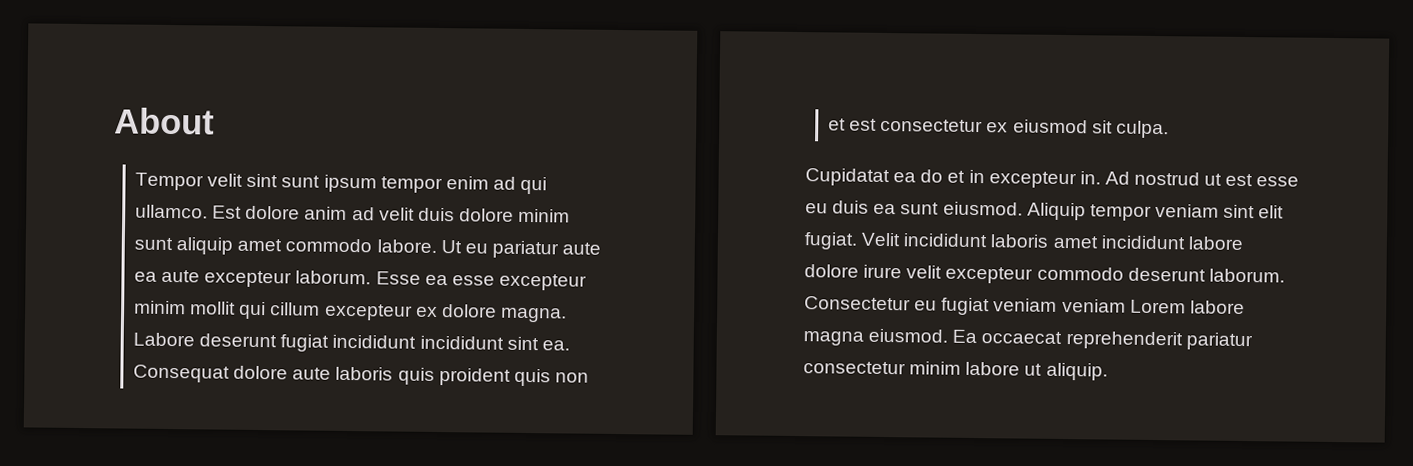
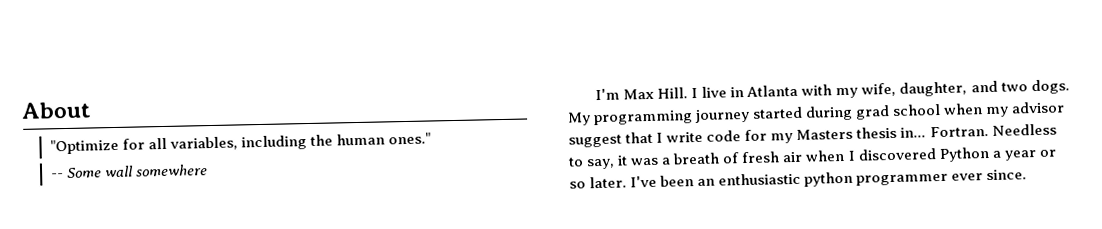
- Tempor velit sint sunt ipsum tempor enim ad qui ullamco. Est dolore anim ad velit duis dolore minim sunt aliquip amet commodo labore. Ut eu pariatur aute ea aute excepteur laborum. Esse ea esse excepteur minim mollit qui cillum excepteur ex dolore magna. Labore deserunt fugiat incididunt incididunt sint ea. Consequat dolore aute laboris quis proident quis non et est consectetur ex eiusmod sit culpa.
- Cupidatat ea do et in excepteur in. Ad nostrud ut est esse eu duis ea sunt eiusmod. Aliquip tempor veniam sint elit fugiat. Velit incididunt laboris amet incididunt labore dolore irure velit excepteur commodo deserunt laborum. Consectetur eu fugiat veniam veniam Lorem labore magna eiusmod. Ea occaecat reprehenderit pariatur consectetur minim labore ut aliquip.
+ "Optimize for all variables, including the human ones."
+ -- Some wall somewhere
+ I'm Max Hill. I live in Atlanta with my wife, daughter, and two dogs. My programming journey started during grad school when my advisor suggest that I write code for my Masters thesis in... Fortran. Needless to say, it was a breath of fresh air when I discovered Python a year or so later. I've been an enthusiastic python programmer ever since.

